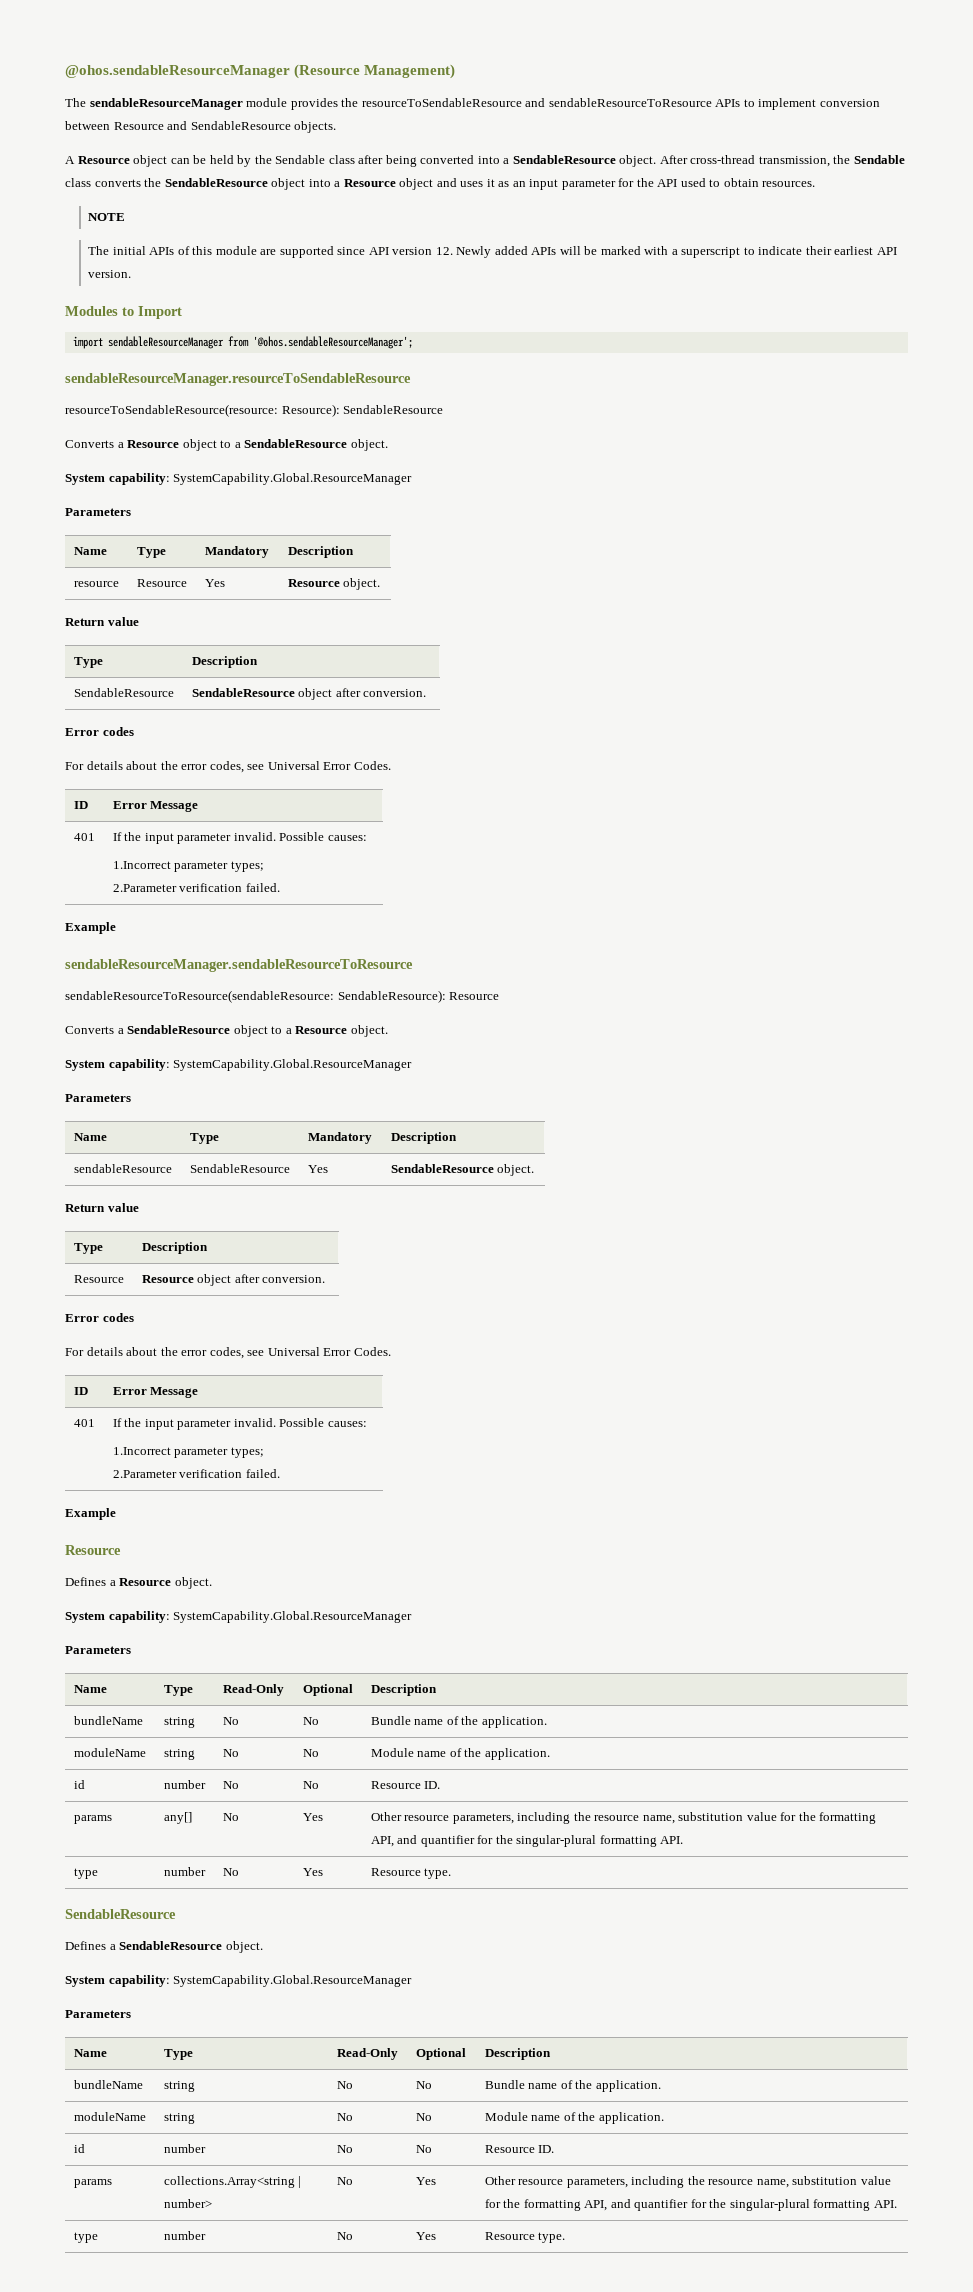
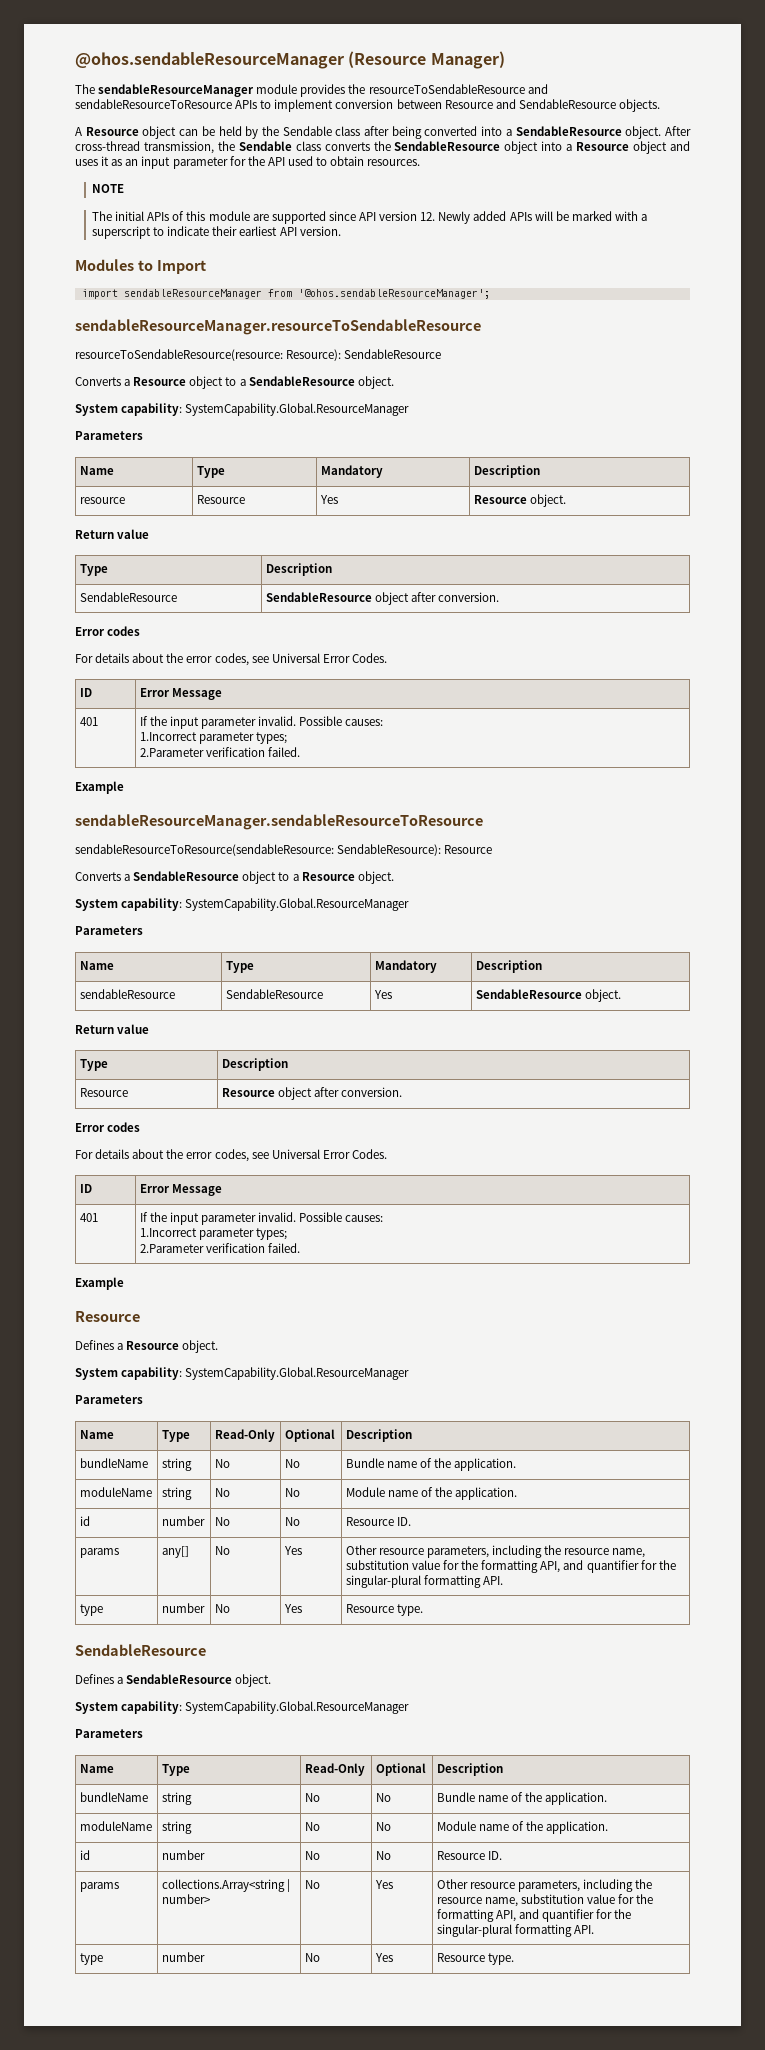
- @ohos.sendableResourceManager (Resource Management)
+ @ohos.sendableResourceManager (Resource Manager)

